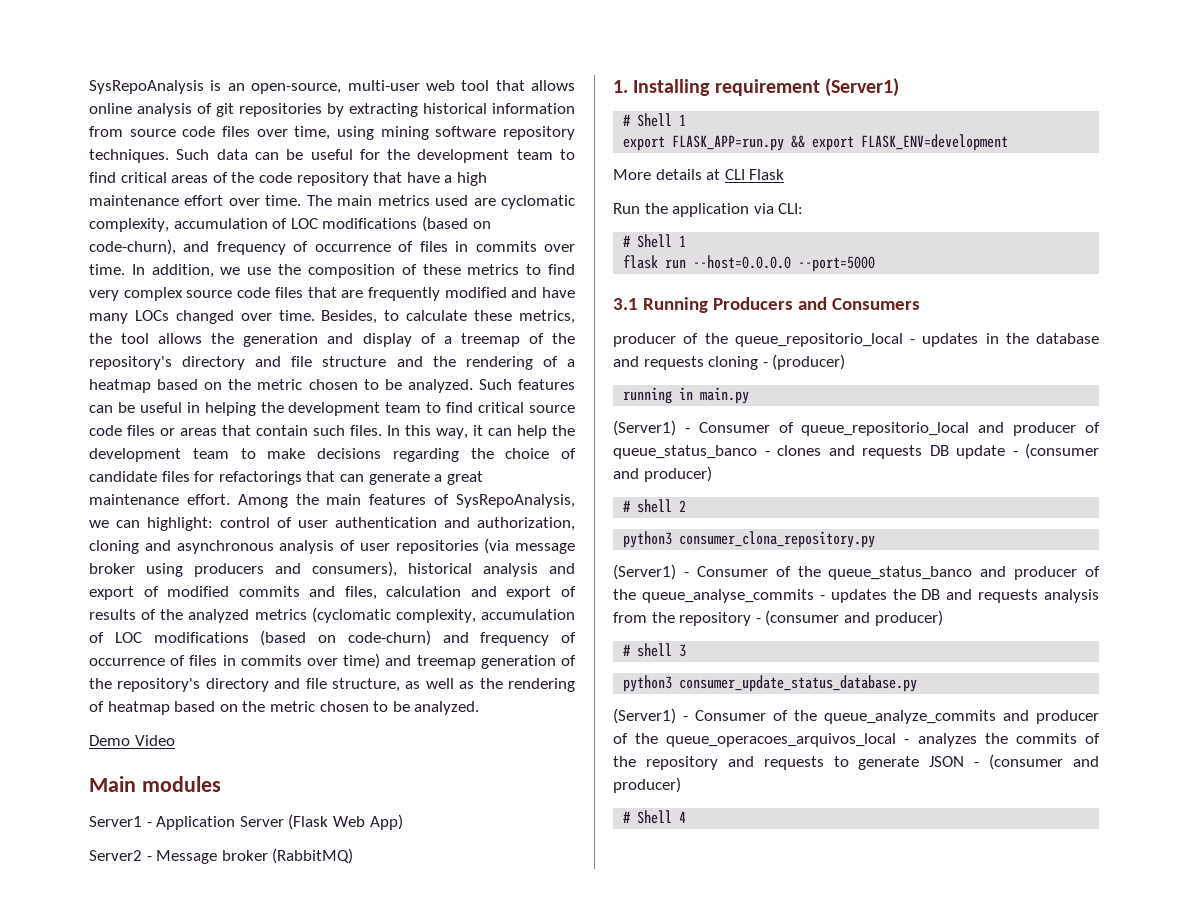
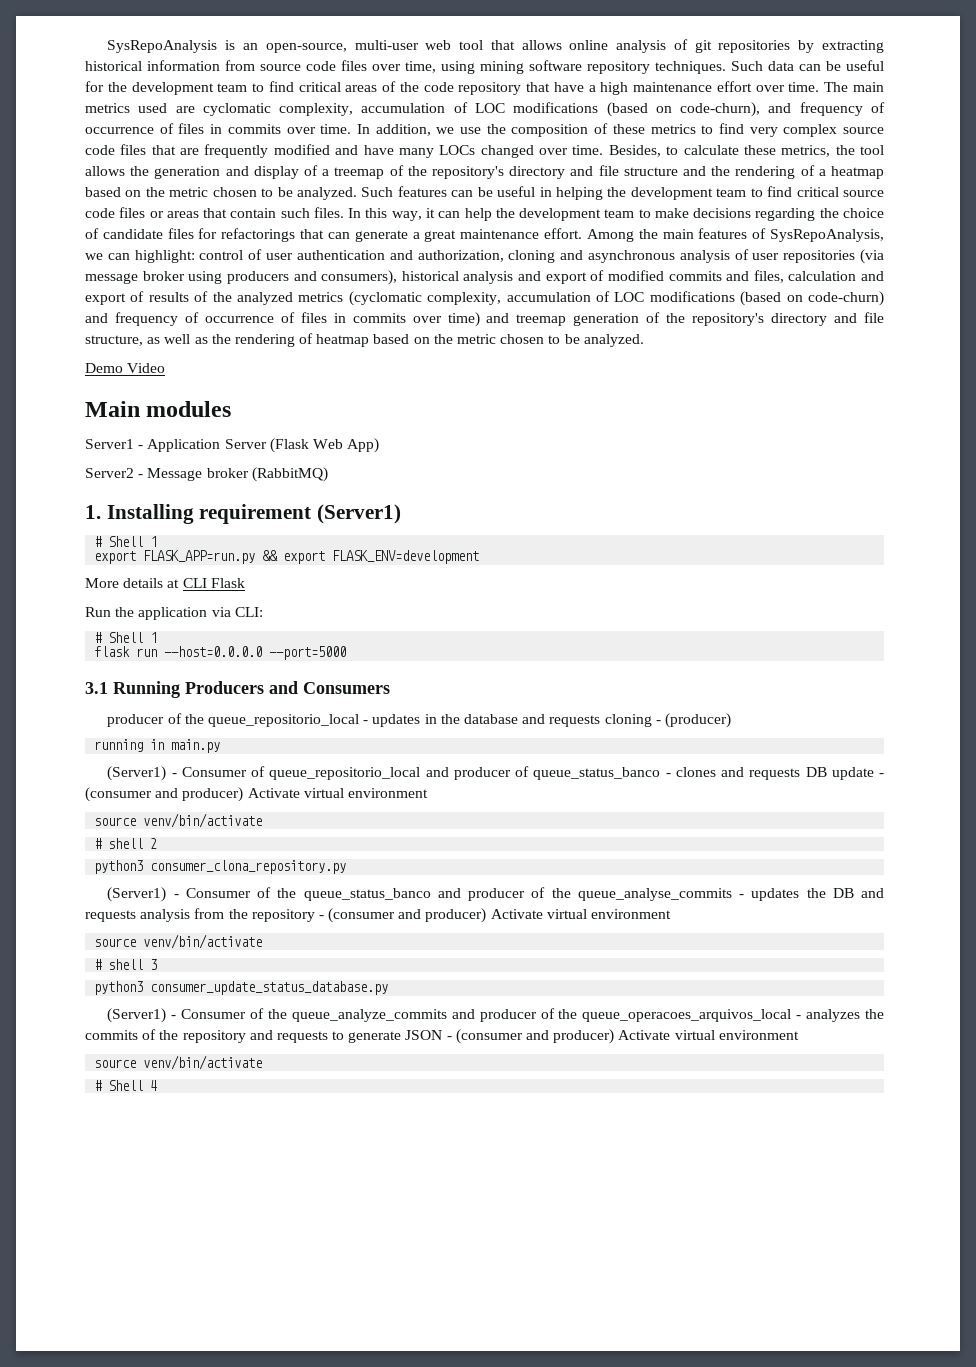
- (Server1) - Consumer of queue_repositorio_local and producer of queue_status_banco - clones and requests DB update - (consumer and producer)
+ (Server1) - Consumer of queue_repositorio_local and producer of queue_status_banco - clones and requests DB update - (consumer and producer) Activate virtual environment
+ source venv/bin/activate
- (Server1) - Consumer of the queue_status_banco and producer of the queue_analyse_commits - updates the DB and requests analysis from the repository - (consumer and producer)
+ (Server1) - Consumer of the queue_status_banco and producer of the queue_analyse_commits - updates the DB and requests analysis from the repository - (consumer and producer) Activate virtual environment
+ source venv/bin/activate
- (Server1) - Consumer of the queue_analyze_commits and producer of the queue_operacoes_arquivos_local - analyzes the commits of the repository and requests to generate JSON - (consumer and producer)
+ (Server1) - Consumer of the queue_analyze_commits and producer of the queue_operacoes_arquivos_local - analyzes the commits of the repository and requests to generate JSON - (consumer and producer) Activate virtual environment
+ source venv/bin/activate

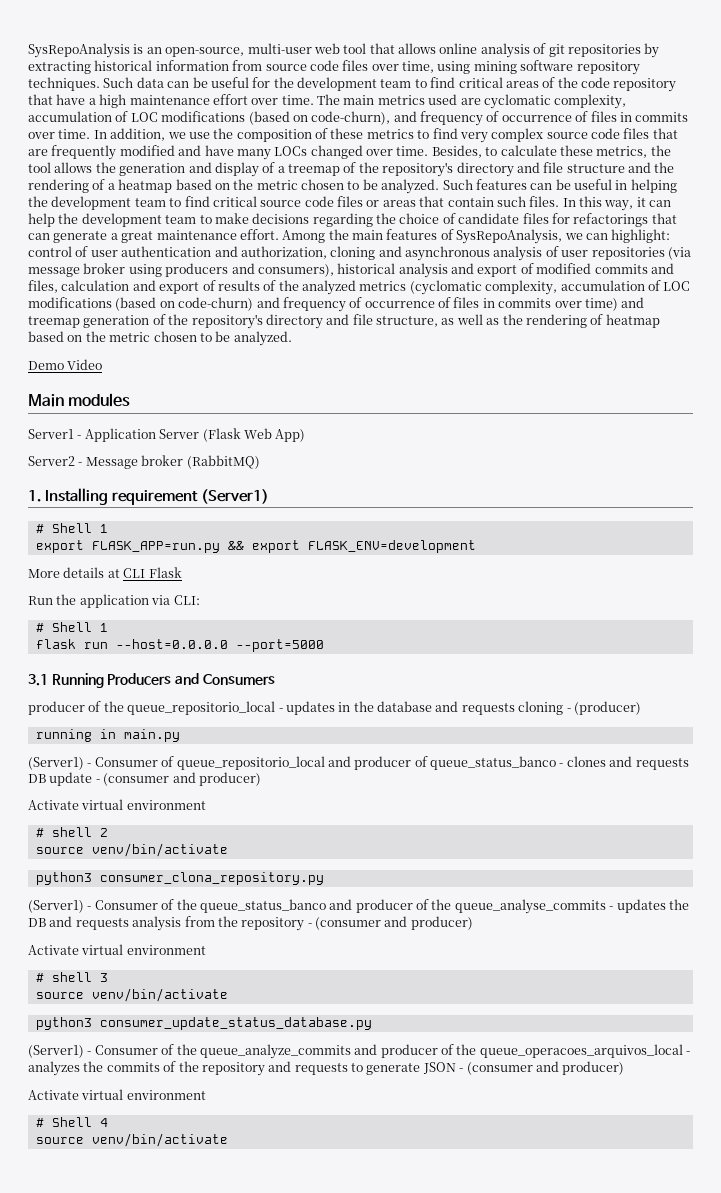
- (Server1) - Consumer of queue_repositorio_local and producer of queue_status_banco - clones and requests DB update - (consumer and producer) Activate virtual environment
- source venv/bin/activate
+ (Server1) - Consumer of queue_repositorio_local and producer of queue_status_banco - clones and requests DB update - (consumer and producer)
+ Activate virtual environment
  # shell 2
+ source venv/bin/activate
- (Server1) - Consumer of the queue_status_banco and producer of the queue_analyse_commits - updates the DB and requests analysis from the repository - (consumer and producer) Activate virtual environment
- source venv/bin/activate
+ (Server1) - Consumer of the queue_status_banco and producer of the queue_analyse_commits - updates the DB and requests analysis from the repository - (consumer and producer)
+ Activate virtual environment
  # shell 3
+ source venv/bin/activate
- (Server1) - Consumer of the queue_analyze_commits and producer of the queue_operacoes_arquivos_local - analyzes the commits of the repository and requests to generate JSON - (consumer and producer) Activate virtual environment
- source venv/bin/activate
+ (Server1) - Consumer of the queue_analyze_commits and producer of the queue_operacoes_arquivos_local - analyzes the commits of the repository and requests to generate JSON - (consumer and producer)
+ Activate virtual environment
  # Shell 4
+ source venv/bin/activate

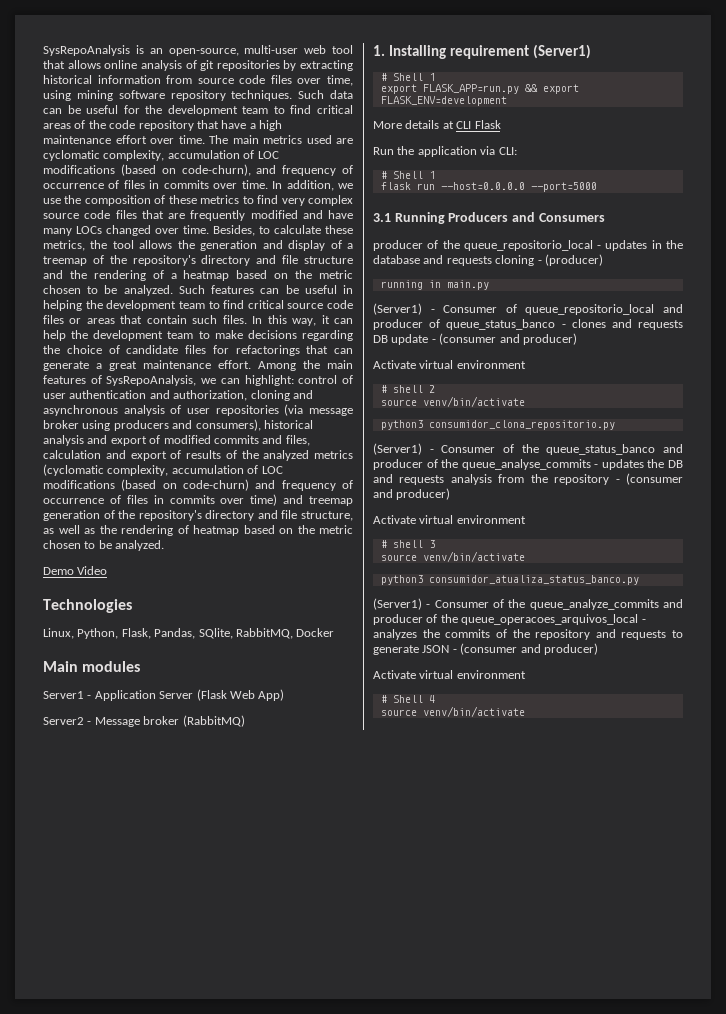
+ Technologies
+ Linux, Python, Flask, Pandas, SQlite, RabbitMQ, Docker
- python3 consumer_clona_repository.py
+ python3 consumidor_clona_repositorio.py
- python3 consumer_update_status_database.py
+ python3 consumidor_atualiza_status_banco.py

